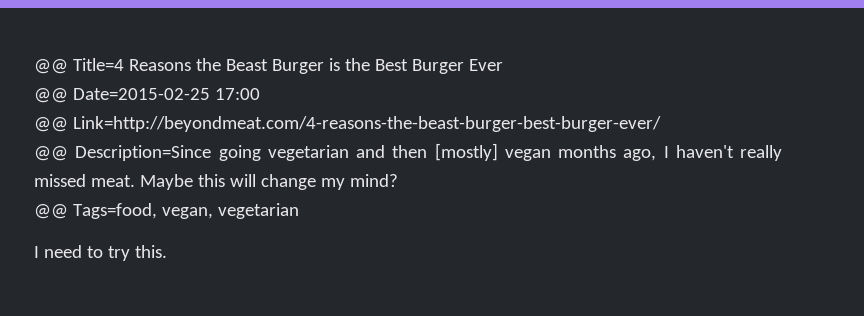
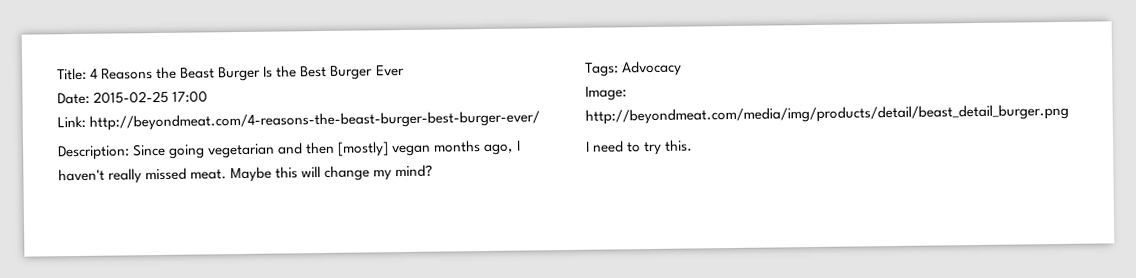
- @@ Title=4 Reasons the Beast Burger is the Best Burger Ever
+ Title: 4 Reasons the Beast Burger Is the Best Burger Ever
- @@ Date=2015-02-25 17:00
+ Date: 2015-02-25 17:00
- @@ Link=http://beyondmeat.com/4-reasons-the-beast-burger-best-burger-ever/
- @@ Description=Since going vegetarian and then [mostly] vegan months ago, I haven't really missed meat.
+ Link: http://beyondmeat.com/4-reasons-the-beast-burger-best-burger-ever/
+ Description: Since going vegetarian and then [mostly] vegan months ago, I haven't really missed meat.
- @@ Tags=food, vegan, vegetarian
+ Tags: Advocacy
+ Image: http://beyondmeat.com/media/img/products/detail/beast_detail_burger.png

